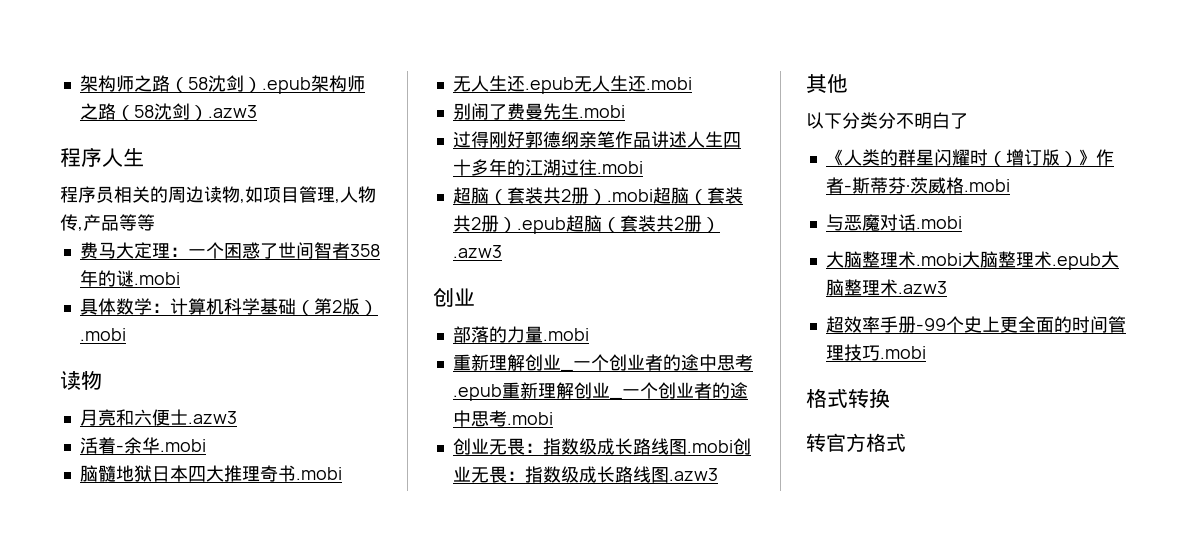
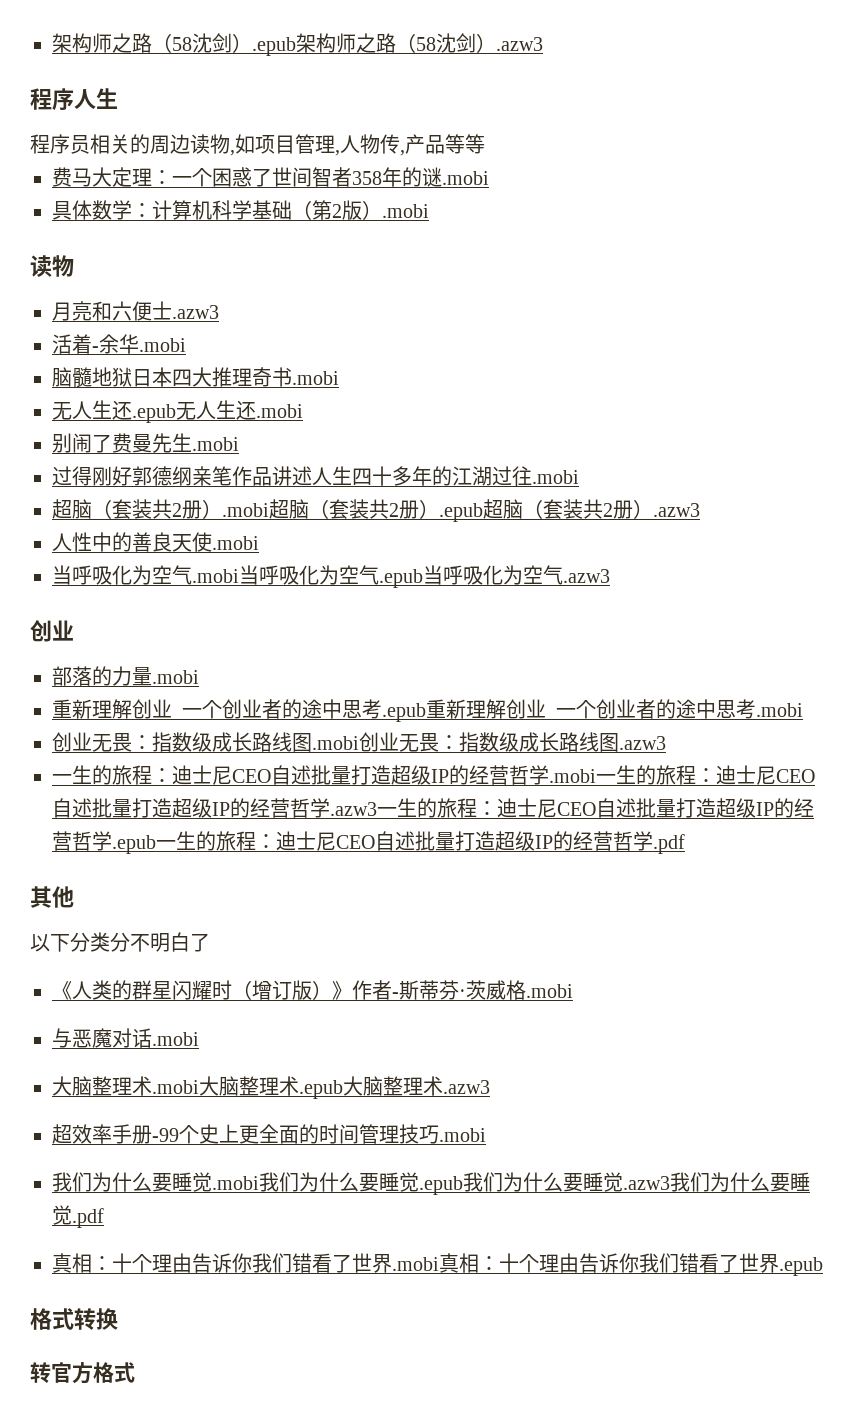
+ 人性中的善良天使.mobi
+ 当呼吸化为空气.mobi当呼吸化为空气.epub当呼吸化为空气.azw3
+ 一生的旅程：迪士尼CEO自述批量打造超级IP的经营哲学.mobi一生的旅程：迪士尼CEO自述批量打造超级IP的经营哲学.azw3一生的旅程：迪士尼CEO自述批量打造超级IP的经营哲学.epub一生的旅程：迪士尼CEO自述批量打造超级IP的经营哲学.pdf
+ 我们为什么要睡觉.mobi我们为什么要睡觉.epub我们为什么要睡觉.azw3我们为什么要睡觉.pdf
+ 真相：十个理由告诉你我们错看了世界.mobi真相：十个理由告诉你我们错看了世界.epub

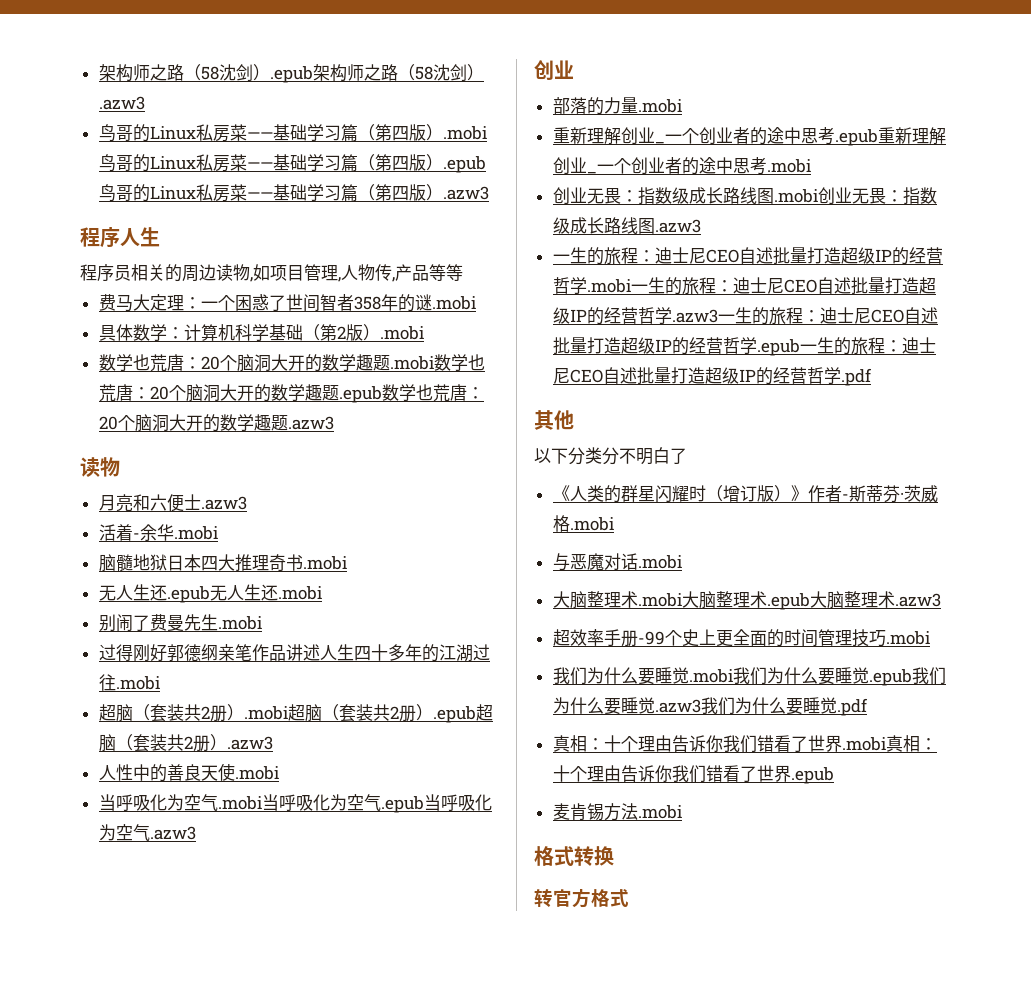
+ 鸟哥的Linux私房菜——基础学习篇（第四版）.mobi鸟哥的Linux私房菜——基础学习篇（第四版）.epub鸟哥的Linux私房菜——基础学习篇（第四版）.azw3
+ 数学也荒唐：20个脑洞大开的数学趣题.mobi数学也荒唐：20个脑洞大开的数学趣题.epub数学也荒唐：20个脑洞大开的数学趣题.azw3
+ 麦肯锡方法.mobi

